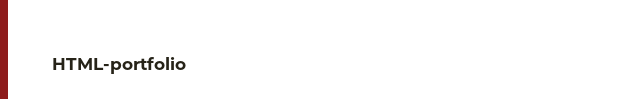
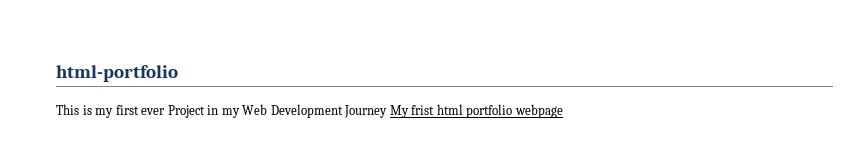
- HTML-portfolio
+ html-portfolio
+ This is my first ever Project in my Web Development Journey My frist html portfolio webpage

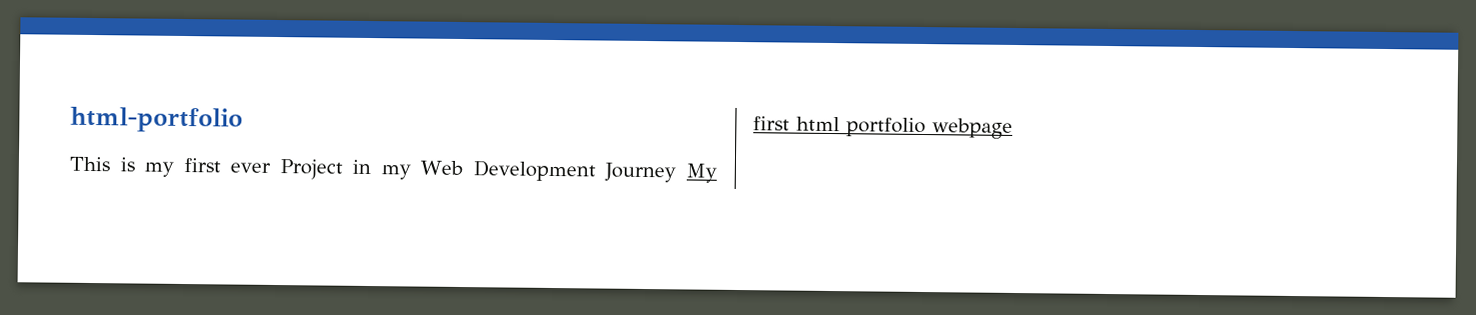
- This is my first ever Project in my Web Development Journey My frist html portfolio webpage
+ This is my first ever Project in my Web Development Journey My first html portfolio webpage

